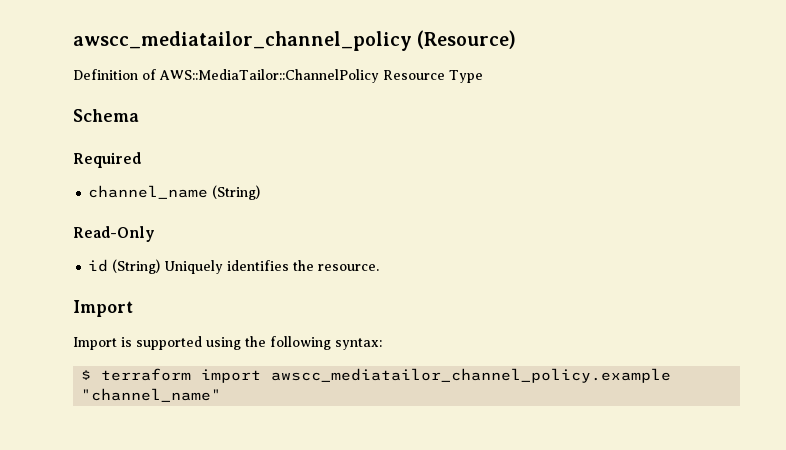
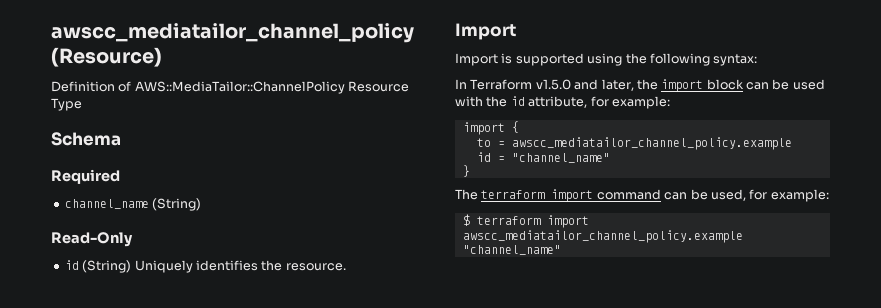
+ In Terraform v1.5.0 and later, the import block can be used with the id attribute, for example:
+ import {
+ to = awscc_mediatailor_channel_policy.example
+ id = "channel_name"
+ }
+ The terraform import command can be used, for example:

